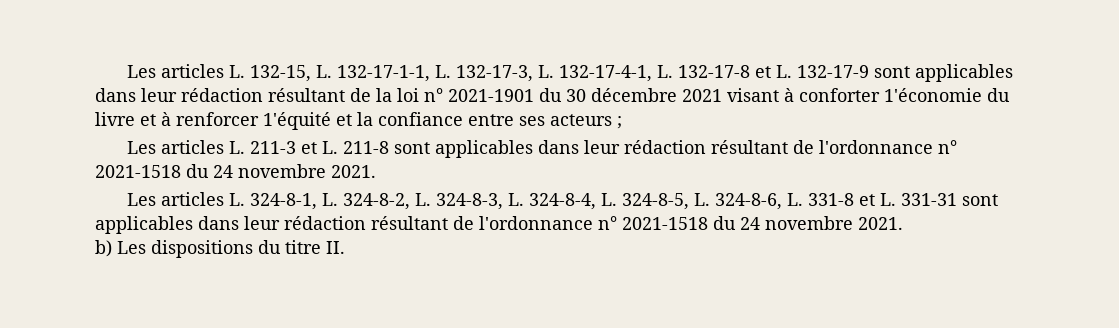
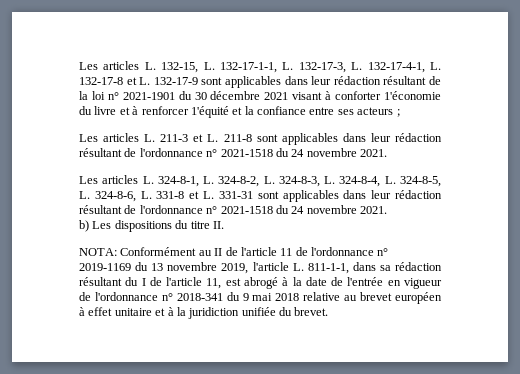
+ NOTA: Conformément au II de l'article 11 de l'ordonnance n° 2019-1169 du 13 novembre 2019, l'article L. 811-1-1, dans sa rédaction résultant du I de l'article 11, est abrogé à la date de l'entrée en vigueur de l'ordonnance n° 2018-341 du 9 mai 2018 relative au brevet européen à effet unitaire et à la juridiction unifiée du brevet.

